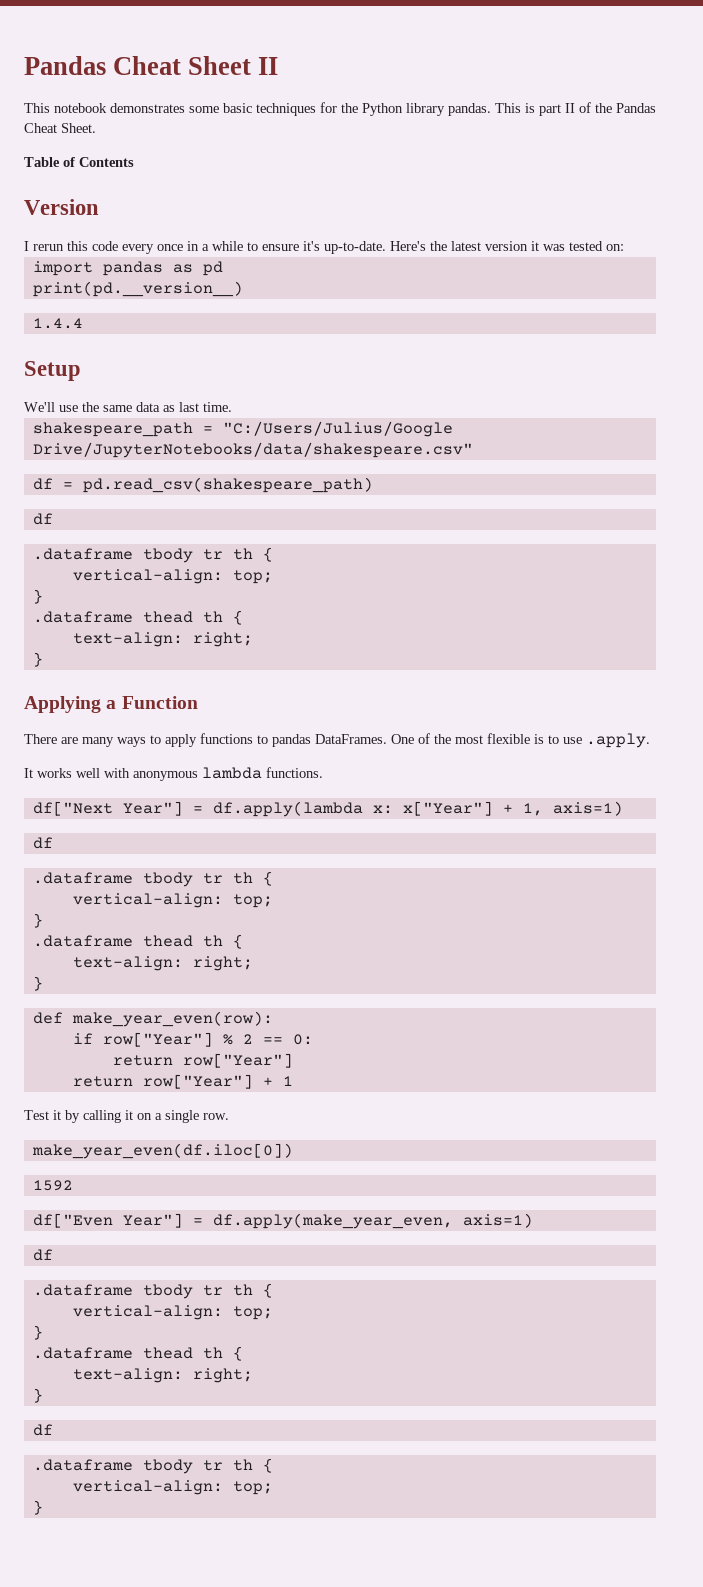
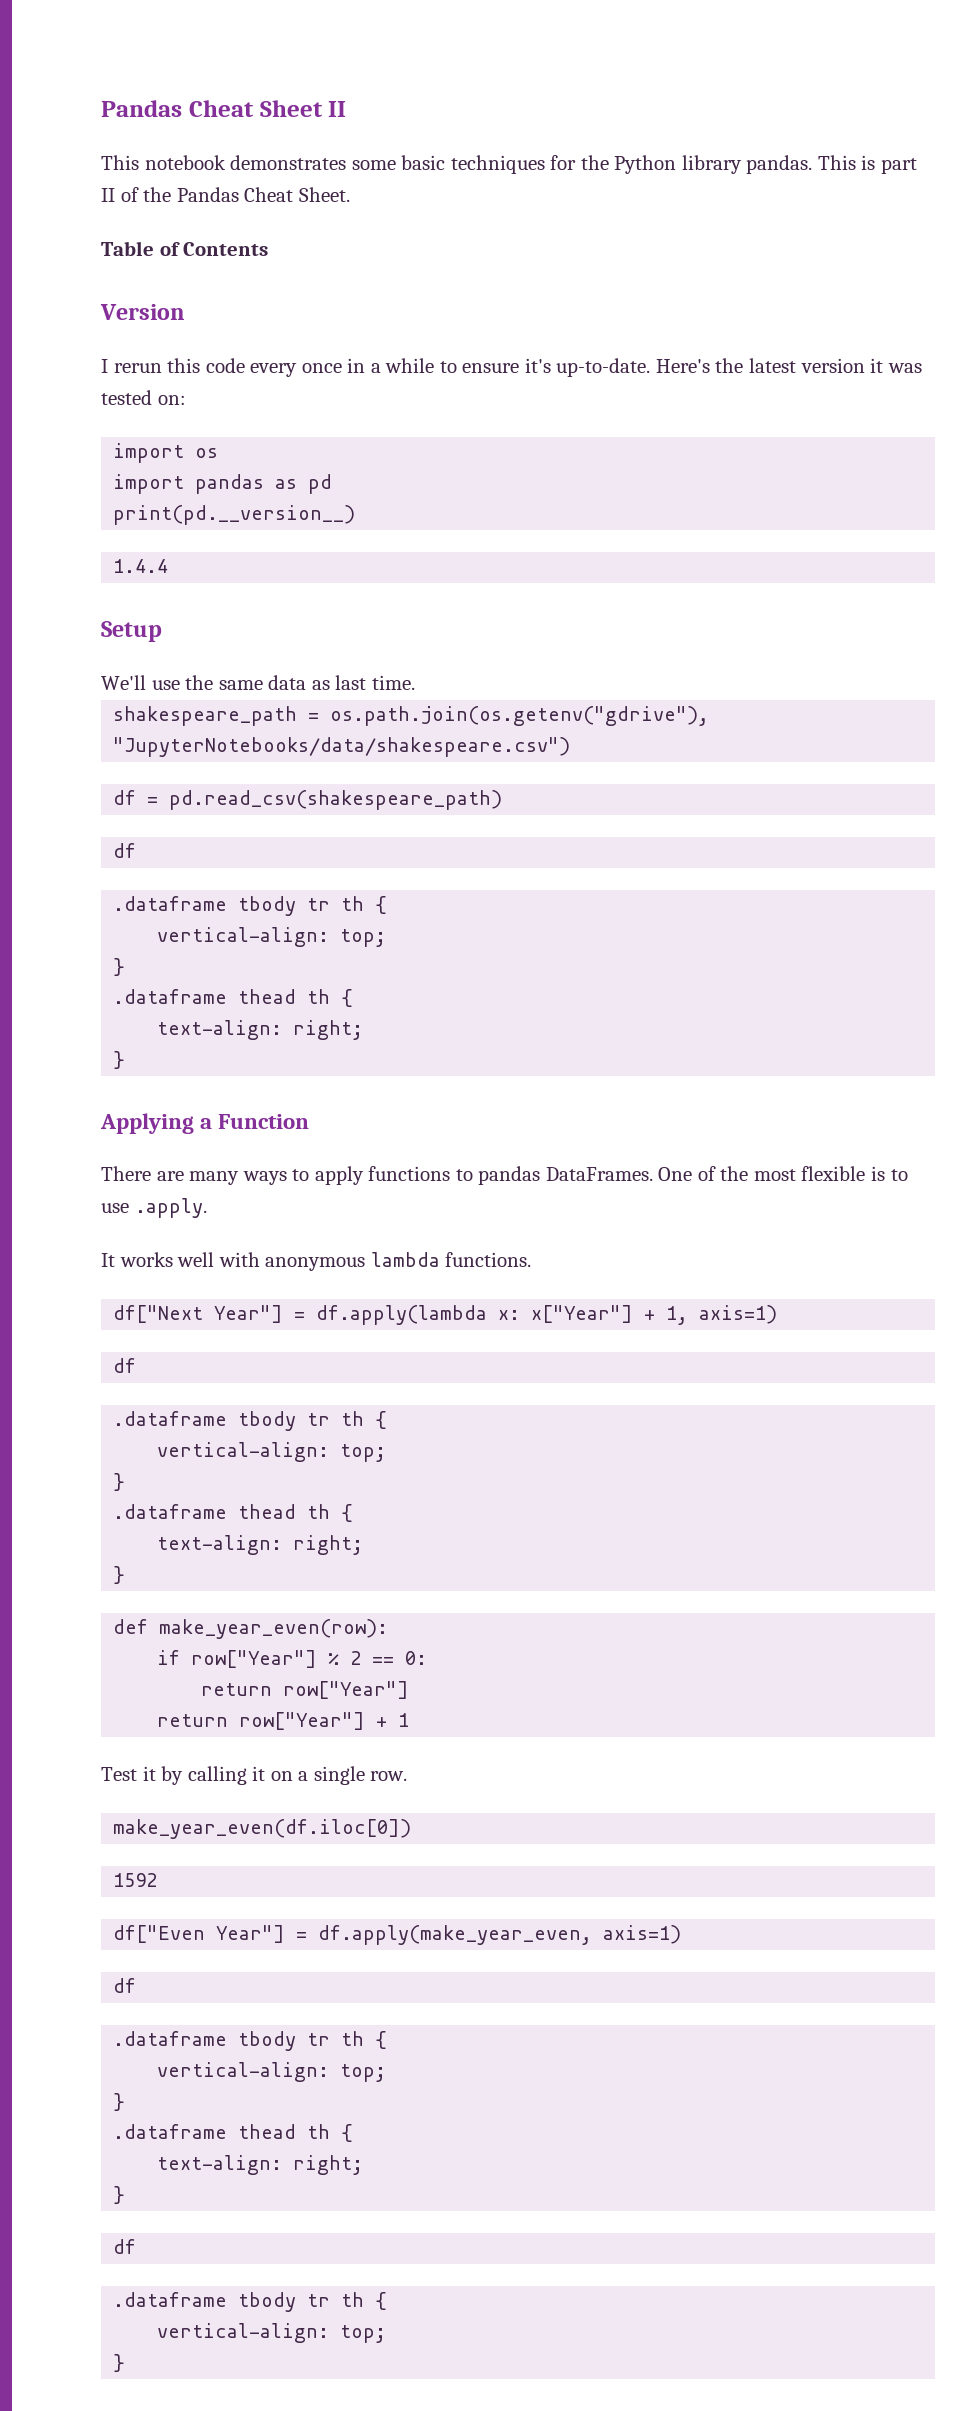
+ import os
- shakespeare_path = "C:/Users/Julius/Google Drive/JupyterNotebooks/data/shakespeare.csv"
+ shakespeare_path = os.path.join(os.getenv("gdrive"), "JupyterNotebooks/data/shakespeare.csv")

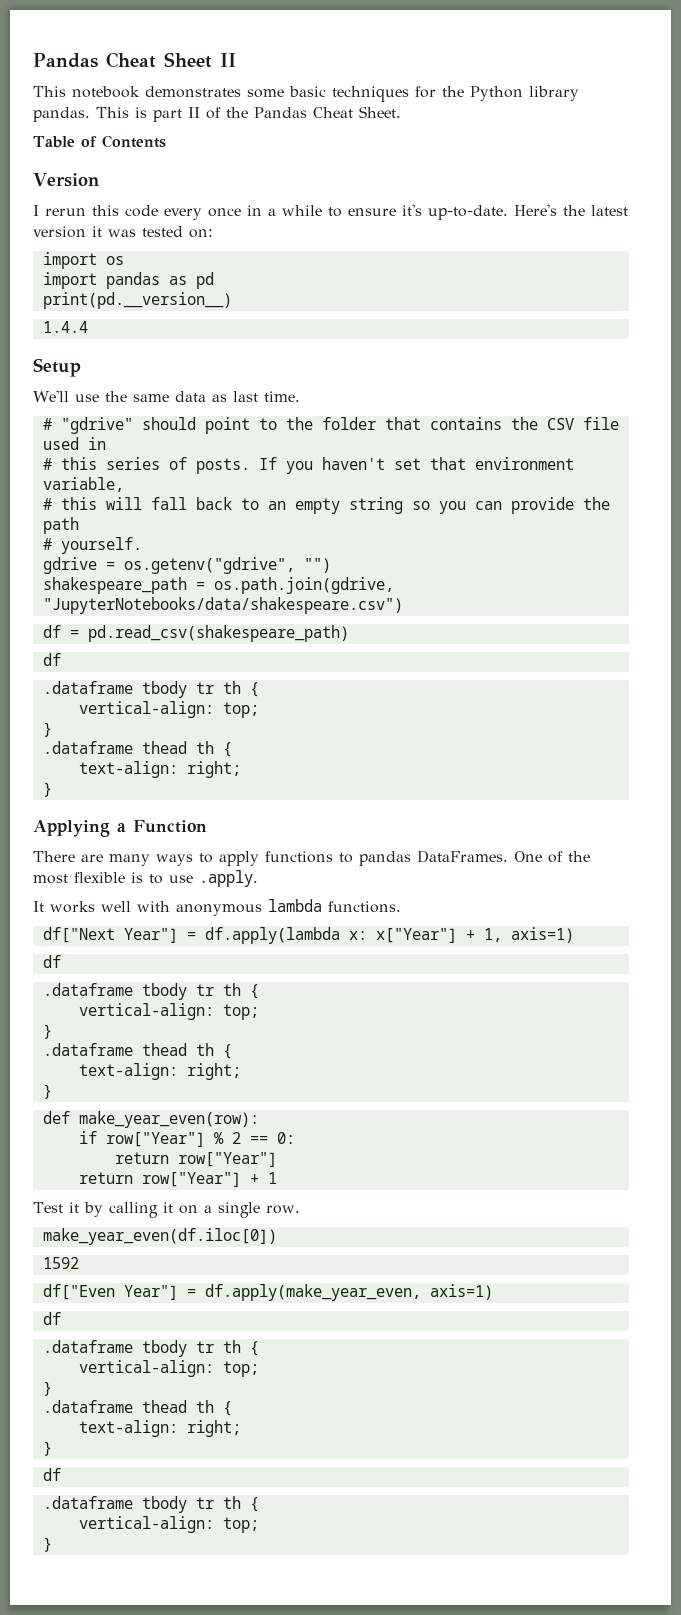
+ # "gdrive" should point to the folder that contains the CSV file used in
+ # this series of posts. If you haven't set that environment variable,
+ # this will fall back to an empty string so you can provide the path
+ # yourself.
+ gdrive = os.getenv("gdrive", "")
- shakespeare_path = os.path.join(os.getenv("gdrive"), "JupyterNotebooks/data/shakespeare.csv")
+ shakespeare_path = os.path.join(gdrive, "JupyterNotebooks/data/shakespeare.csv")

